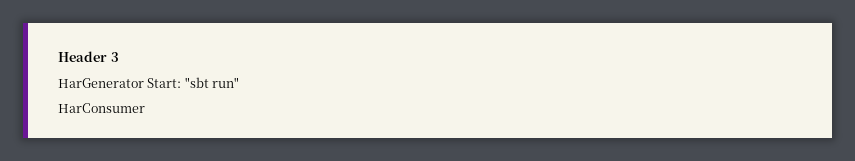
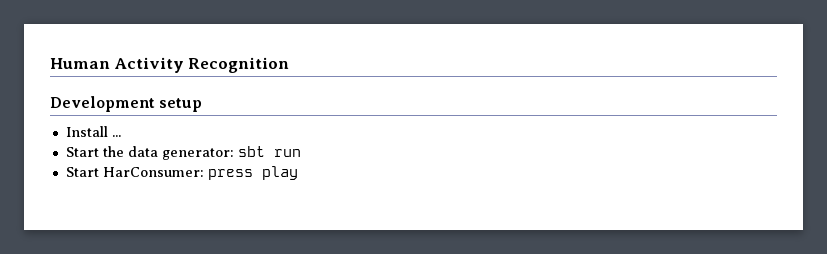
- Header 3
- HarGenerator Start: "sbt run"
- HarConsumer
+ Human Activity Recognition
+ Development setup
+ Install ...
+ Start the data generator: sbt run
+ Start HarConsumer: press play

